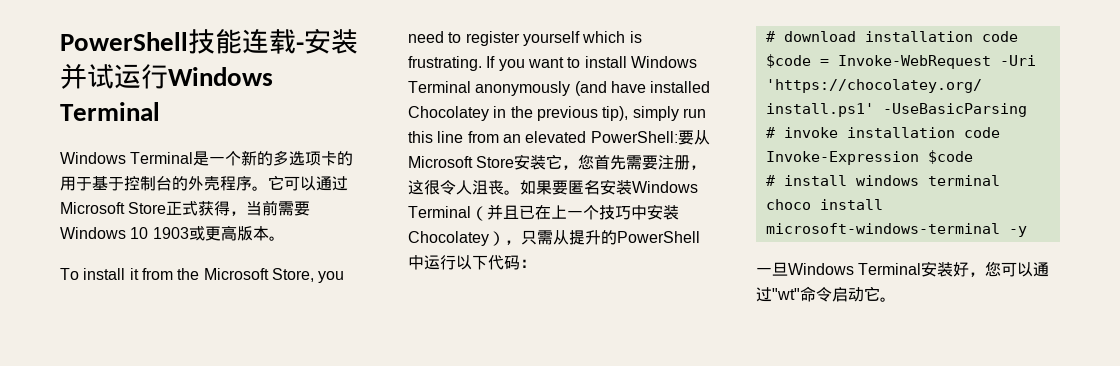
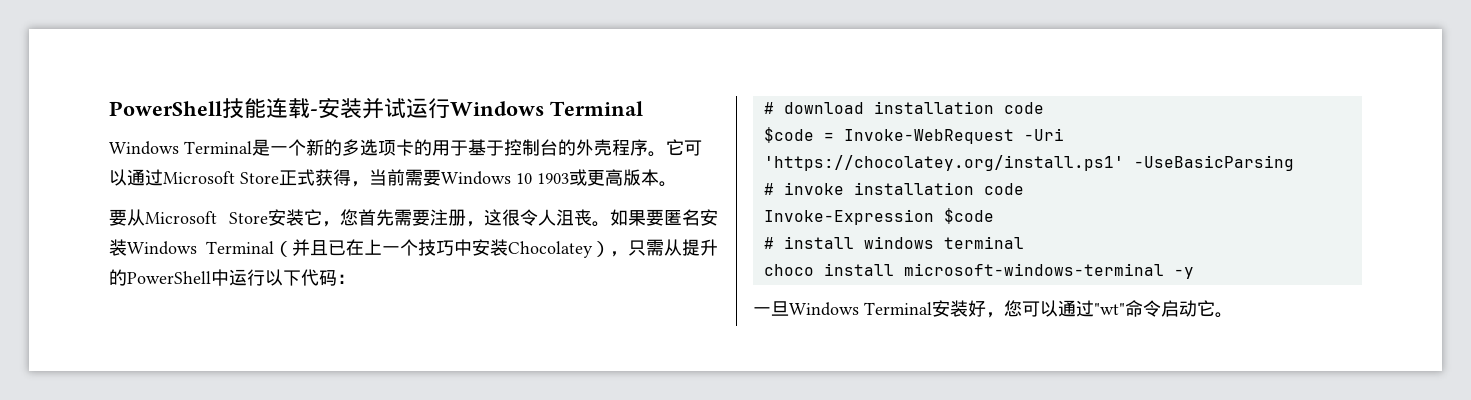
- To install it from the Microsoft Store, you need to register yourself which is frustrating. If you want to install Windows Terminal anonymously (and have installed Chocolatey in the previous tip), simply run this line from an elevated PowerShell:要从Microsoft Store安装它，您首先需要注册，这很令人沮丧。
+ 要从Microsoft Store安装它，您首先需要注册，这很令人沮丧。

